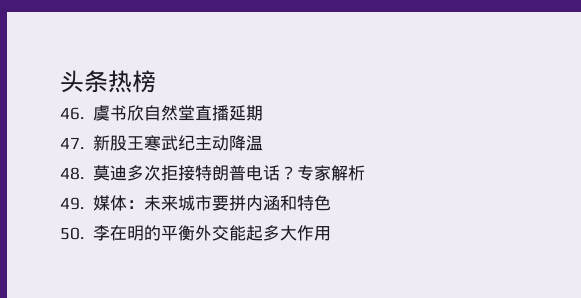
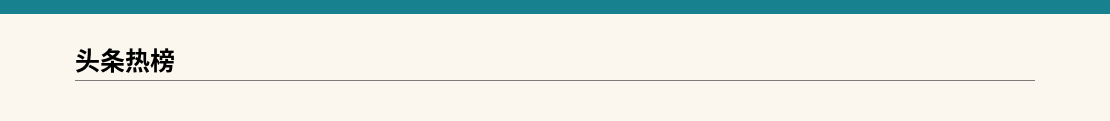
- 46.虞书欣自然堂直播延期
- 47.新股王寒武纪主动降温
- 48.莫迪多次拒接特朗普电话？专家解析
- 49.媒体：未来城市要拼内涵和特色
- 50.李在明的平衡外交能起多大作用

